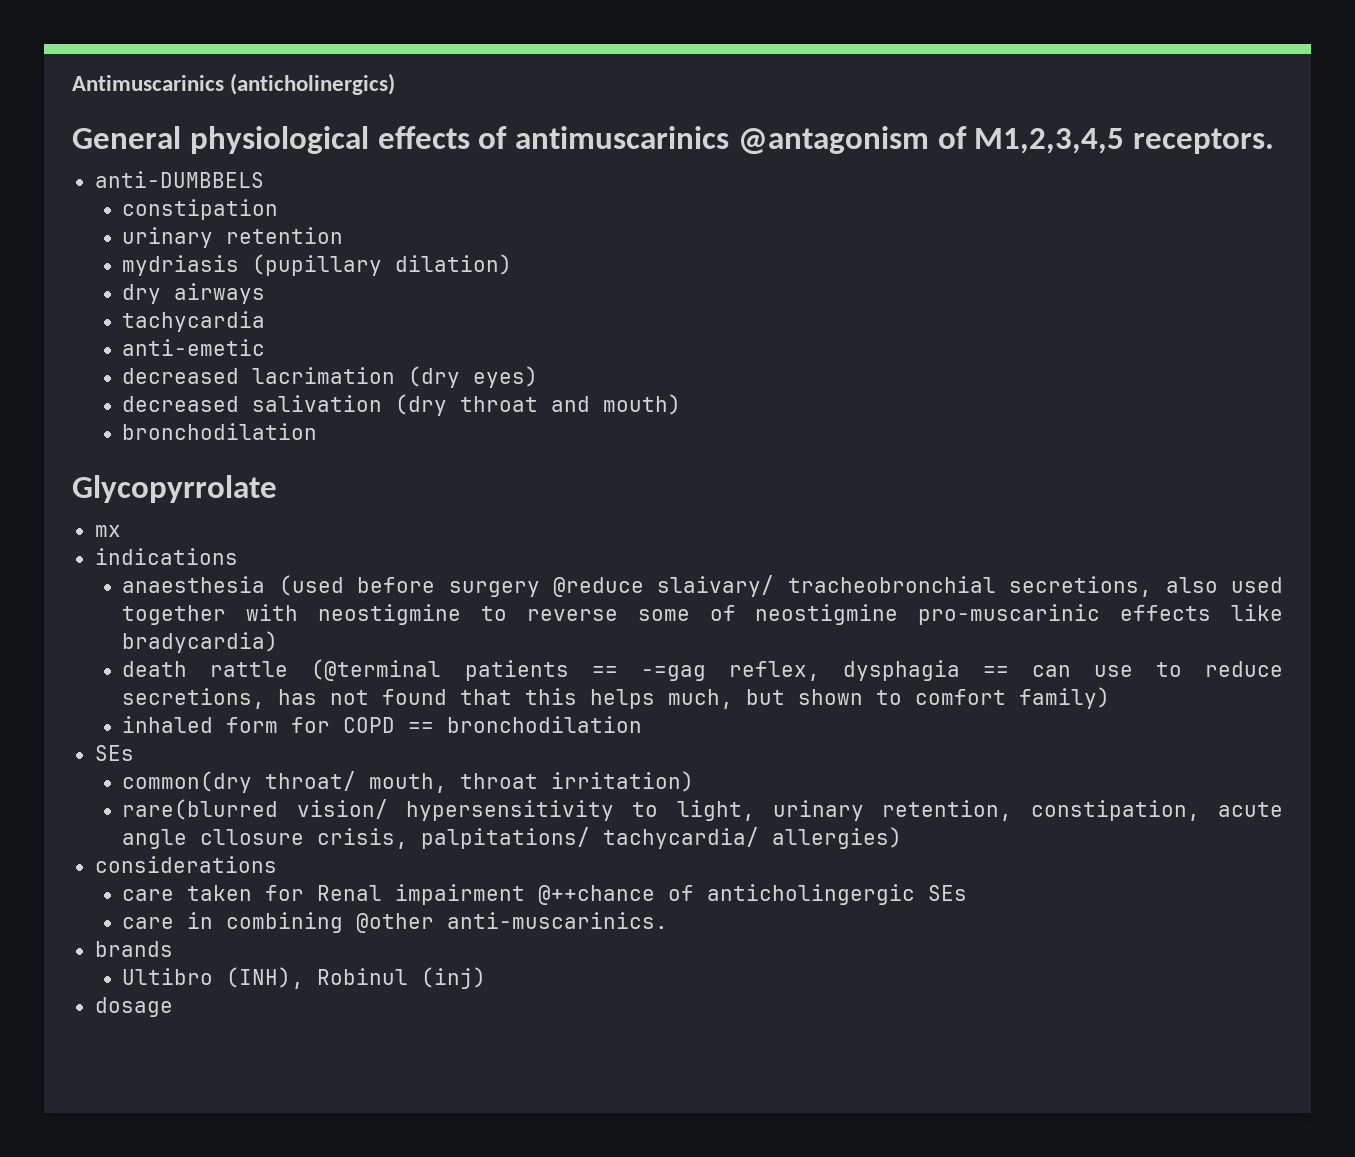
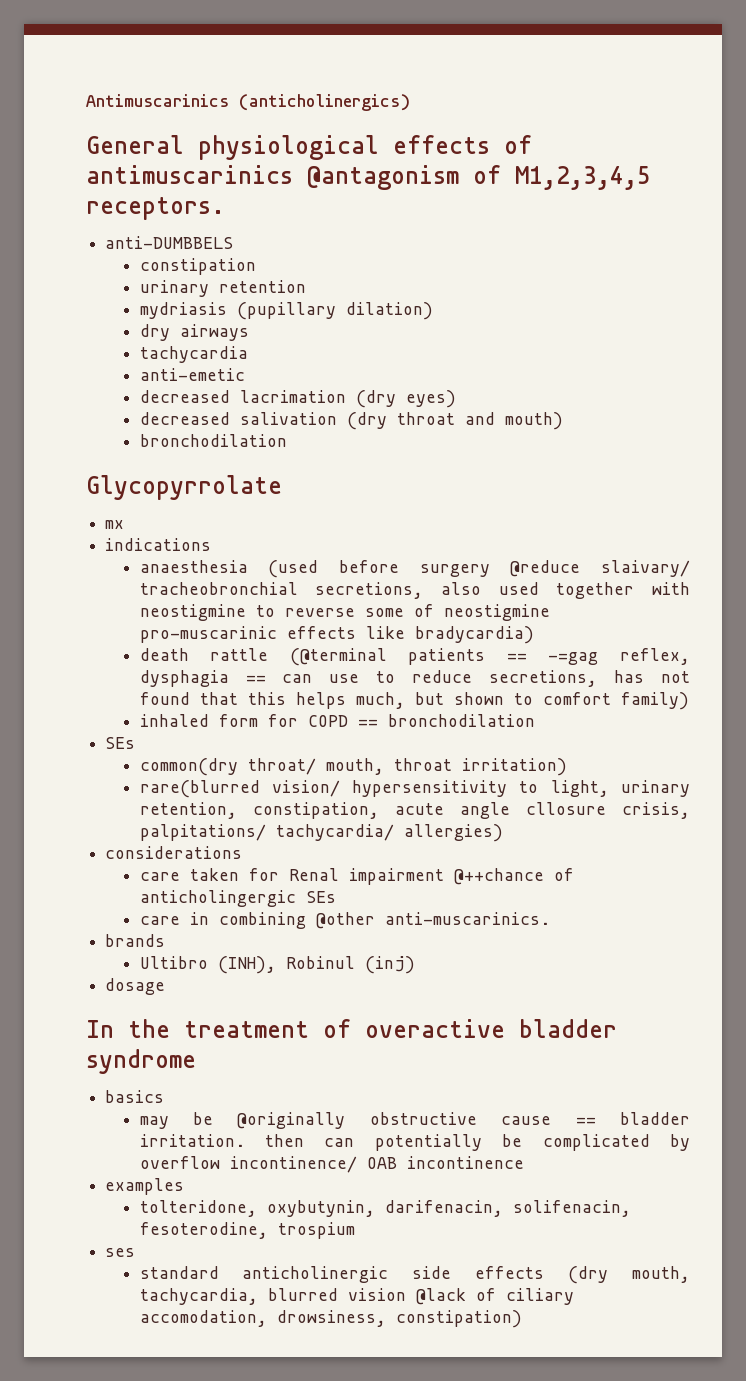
+ In the treatment of overactive bladder syndrome
+ basics
+ may be @originally obstructive cause == bladder irritation. then can potentially be complicated by overflow incontinence/ OAB incontinence
+ examples
+ tolteridone, oxybutynin, darifenacin, solifenacin, fesoterodine, trospium
+ ses
+ standard anticholinergic side effects (dry mouth, tachycardia, blurred vision @lack of ciliary accomodation, drowsiness, constipation)

